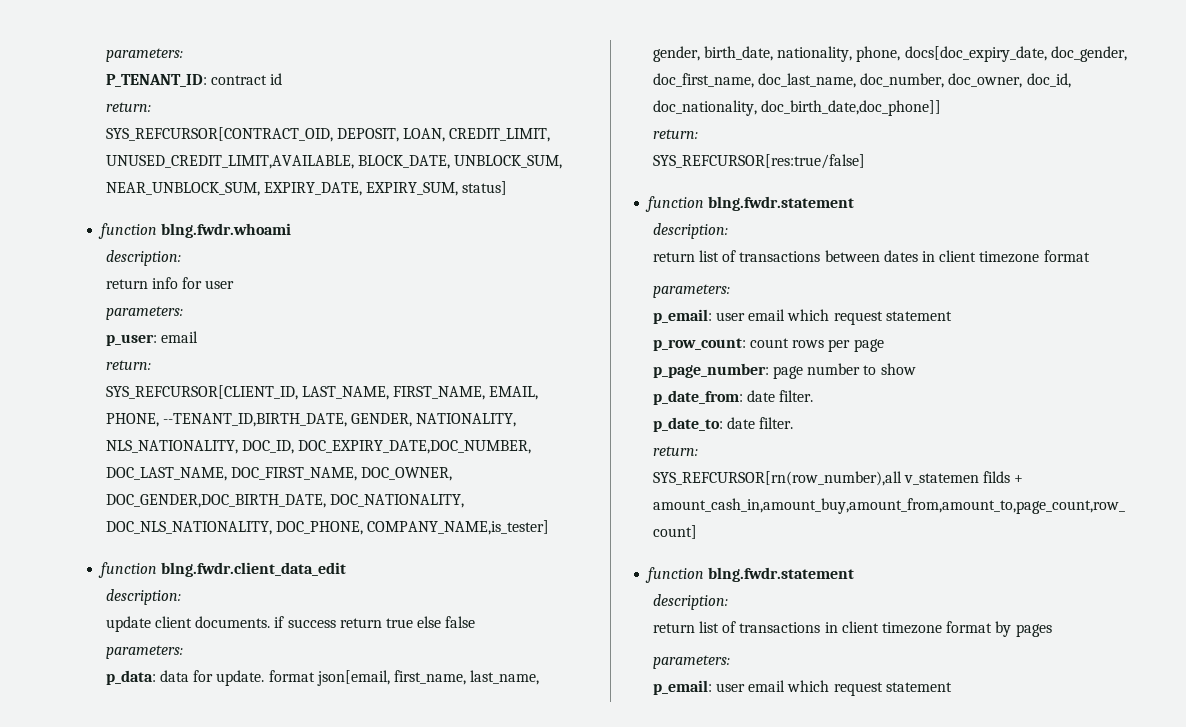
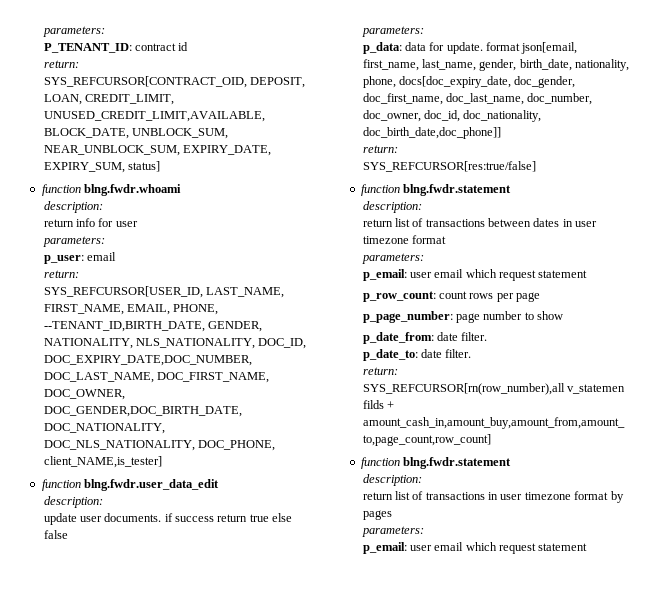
- SYS_REFCURSOR[CLIENT_ID, LAST_NAME, FIRST_NAME, EMAIL, PHONE, --TENANT_ID,BIRTH_DATE, GENDER, NATIONALITY, NLS_NATIONALITY, DOC_ID, DOC_EXPIRY_DATE,DOC_NUMBER, DOC_LAST_NAME, DOC_FIRST_NAME, DOC_OWNER, DOC_GENDER,DOC_BIRTH_DATE, DOC_NATIONALITY, DOC_NLS_NATIONALITY, DOC_PHONE, COMPANY_NAME,is_tester]
- function blng.fwdr.client_data_edit
+ SYS_REFCURSOR[USER_ID, LAST_NAME, FIRST_NAME, EMAIL, PHONE, --TENANT_ID,BIRTH_DATE, GENDER, NATIONALITY, NLS_NATIONALITY, DOC_ID, DOC_EXPIRY_DATE,DOC_NUMBER, DOC_LAST_NAME, DOC_FIRST_NAME, DOC_OWNER, DOC_GENDER,DOC_BIRTH_DATE, DOC_NATIONALITY, DOC_NLS_NATIONALITY, DOC_PHONE, client_NAME,is_tester]
+ function blng.fwdr.user_data_edit
- update client documents. if success return true else false
+ update user documents. if success return true else false
- return list of transactions between dates in client timezone format
+ return list of transactions between dates in user timezone format
- return list of transactions in client timezone format by pages
+ return list of transactions in user timezone format by pages

